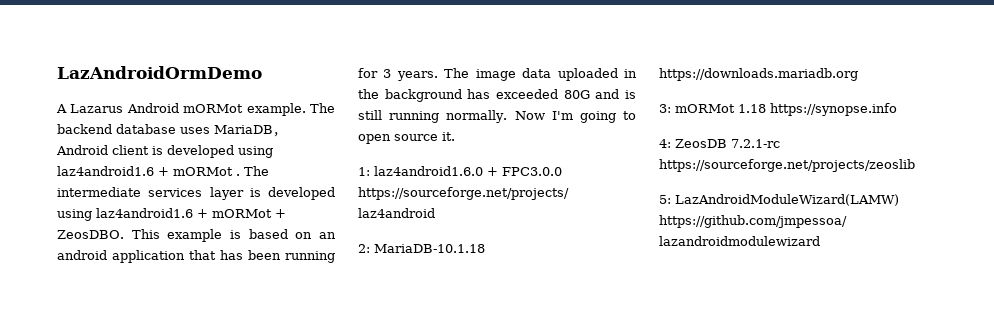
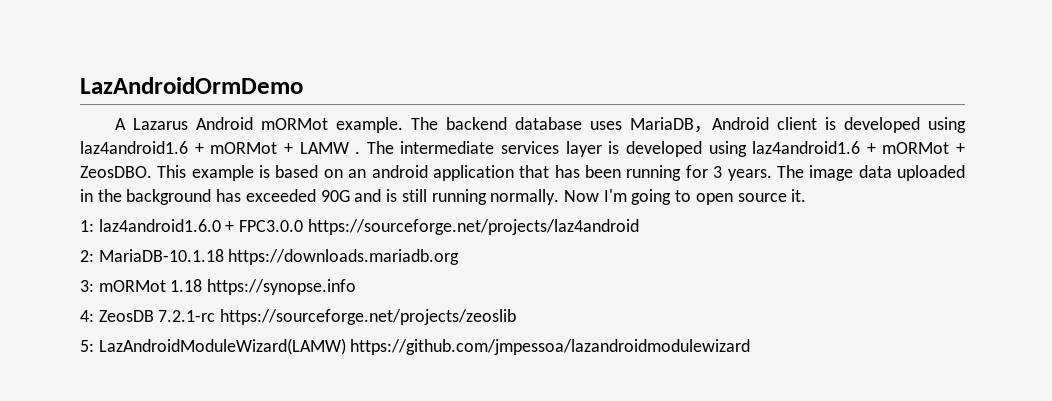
- The backend database uses MariaDB，Android client is developed using laz4android1.6 + mORMot .
+ The backend database uses MariaDB，Android client is developed using laz4android1.6 + mORMot + LAMW .
- The image data uploaded in the background has exceeded 80G and is still running normally.
+ The image data uploaded in the background has exceeded 90G and is still running normally.

